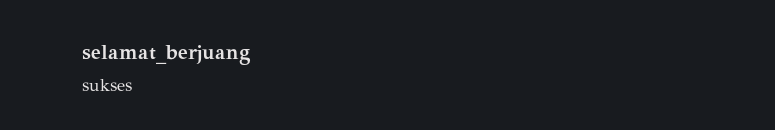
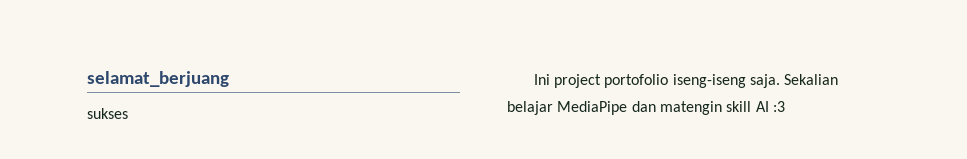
+ Ini project portofolio iseng-iseng saja. Sekalian belajar MediaPipe dan matengin skill AI :3

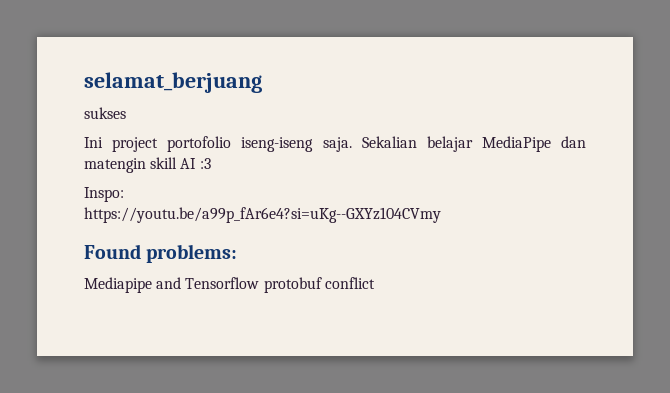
+ Inspo:
+ https://youtu.be/a99p_fAr6e4?si=uKg--GXYz104CVmy
+ Found problems:
+ Mediapipe and Tensorflow protobuf conflict

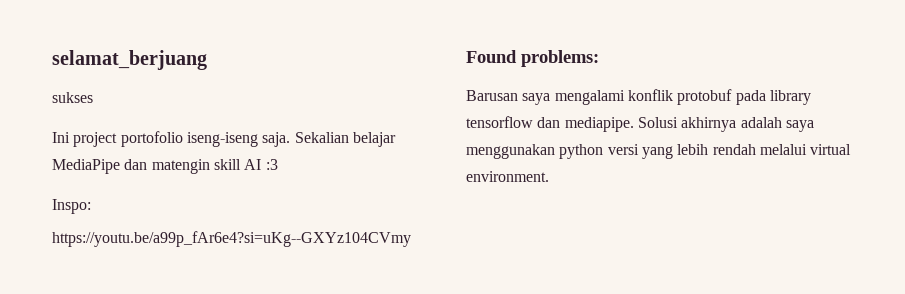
- Mediapipe and Tensorflow protobuf conflict
+ Barusan saya mengalami konflik protobuf pada library tensorflow dan mediapipe. Solusi akhirnya adalah saya menggunakan python versi yang lebih rendah melalui virtual environment.

